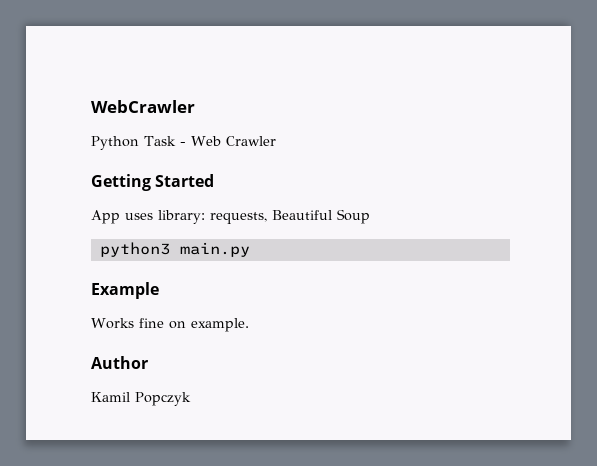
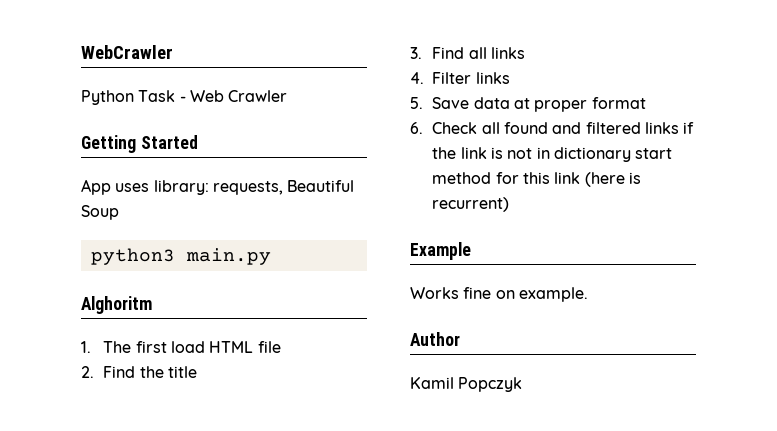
+ Alghoritm
+ 1. The first load HTML file
+ 2. Find the title
+ 3. Find all links
+ 4. Filter links
+ 5. Save data at proper format
+ 6. Check all found and filtered links if the link is not in dictionary start method for this link (here is recurrent)

